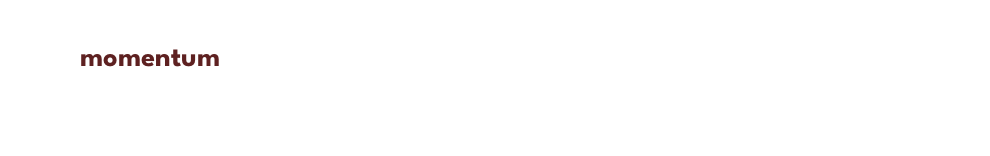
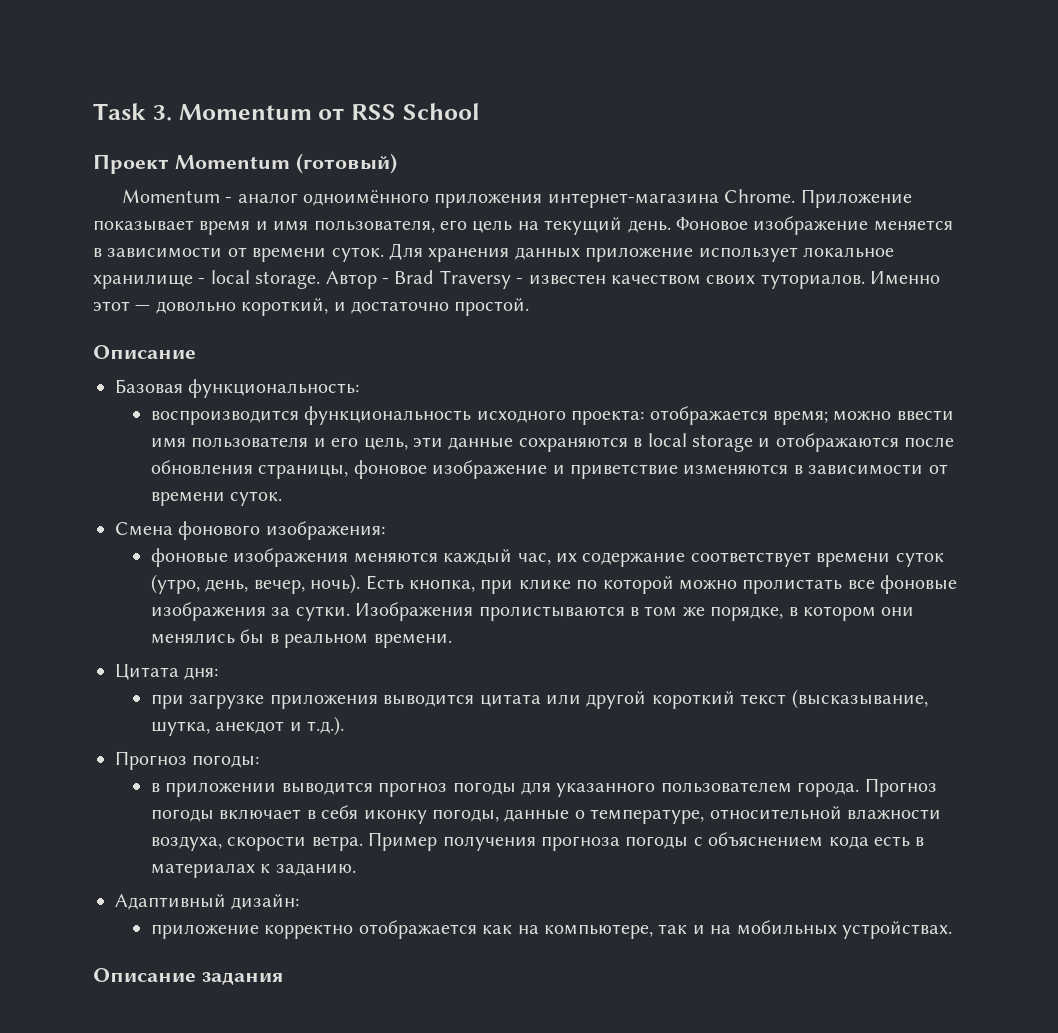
- momentum
+ Task 3. Momentum от RSS School
+ Проект Momentum (готовый)
+ Momentum - аналог одноимённого приложения интернет-магазина Chrome. Приложение показывает время и имя пользователя, его цель на текущий день. Фоновое изображение меняется в зависимости от времени суток. Для хранения данных приложение использует локальное хранилище - local storage. Автор - Brad Traversy - известен качеством своих туториалов. Именно этот — довольно короткий, и достаточно простой.
+ Описание
+ Базовая функциональность:
+ воспроизводится функциональность исходного проекта: отображается время; можно ввести имя пользователя и его цель, эти данные сохраняются в local storage и отображаются после обновления страницы, фоновое изображение и приветствие изменяются в зависимости от времени суток.
+ Смена фонового изображения:
+ фоновые изображения меняются каждый час, их содержание соответствует времени суток (утро, день, вечер, ночь). Есть кнопка, при клике по которой можно пролистать все фоновые изображения за сутки. Изображения пролистываются в том же порядке, в котором они менялись бы в реальном времени.
+ Цитата дня:
+ при загрузке приложения выводится цитата или другой короткий текст (высказывание, шутка, анекдот и т.д.).
+ Прогноз погоды:
+ в приложении выводится прогноз погоды для указанного пользователем города. Прогноз погоды включает в себя иконку погоды, данные о температуре, относительной влажности воздуха, скорости ветра. Пример получения прогноза погоды с объяснением кода есть в материалах к заданию.
+ Адаптивный дизайн:
+ приложение корректно отображается как на компьютере, так и на мобильных устройствах.
+ Описание задания

